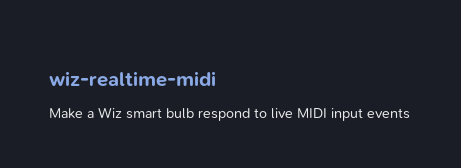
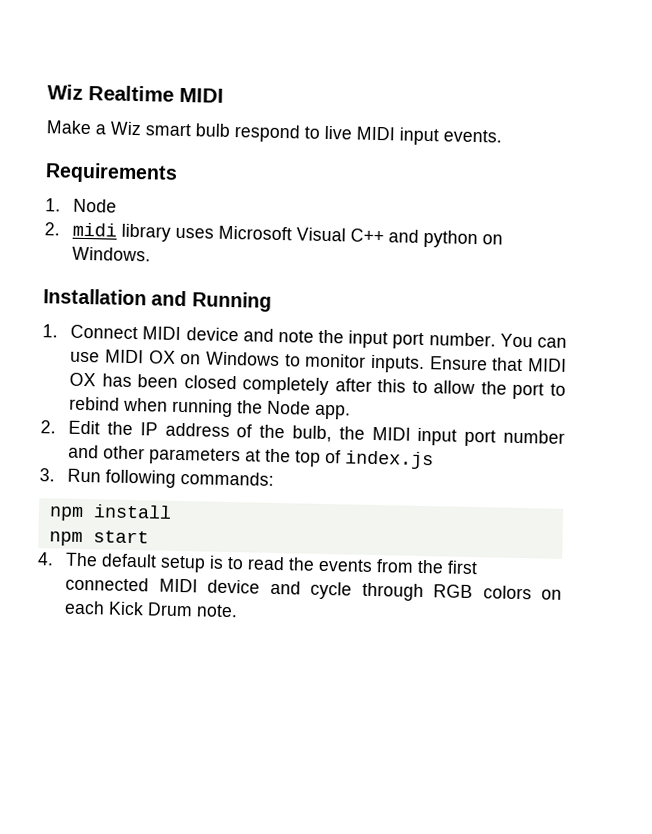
- wiz-realtime-midi
+ Wiz Realtime MIDI
- Make a Wiz smart bulb respond to live MIDI input events
+ Make a Wiz smart bulb respond to live MIDI input events.
+ Requirements
+ 1. Node
+ 2. midi library uses Microsoft Visual C++ and python on Windows.
+ Installation and Running
+ 1. Connect MIDI device and note the input port number. You can use MIDI OX on Windows to monitor inputs. Ensure that MIDI OX has been closed completely after this to allow the port to rebind when running the Node app.
+ 2. Edit the IP address of the bulb, the MIDI input port number and other parameters at the top of index.js
+ 3. Run following commands:
+ npm install
+ npm start
+ 4. The default setup is to read the events from the first connected MIDI device and cycle through RGB colors on each Kick Drum note.

